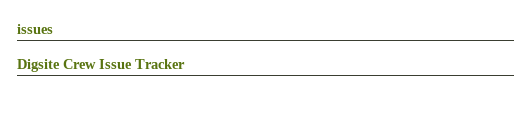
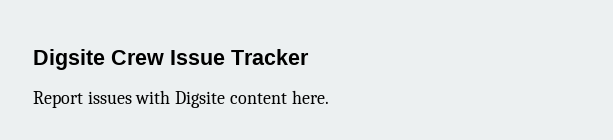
- issues
+ Report issues with Digsite content here.

